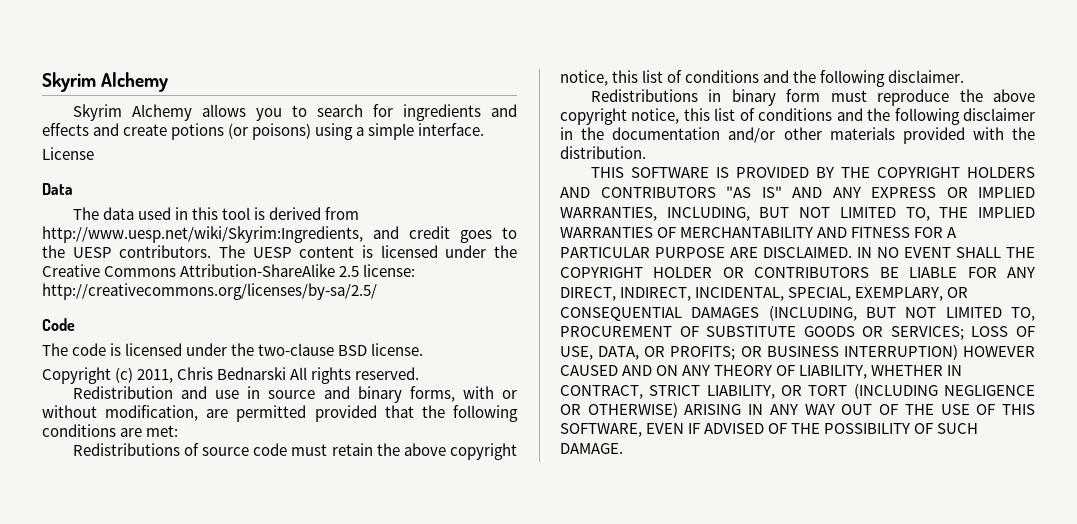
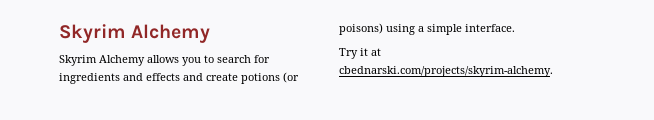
- License
- Data
- The data used in this tool is derived from http://www.uesp.net/wiki/Skyrim:Ingredients, and credit goes to the UESP contributors. The UESP content is licensed under the Creative Commons Attribution-ShareAlike 2.5 license: http://creativecommons.org/licenses/by-sa/2.5/
- Code
- The code is licensed under the two-clause BSD license.
- Copyright (c) 2011, Chris Bednarski All rights reserved.
- Redistribution and use in source and binary forms, with or without modification, are permitted provided that the following conditions are met:
- Redistributions of source code must retain the above copyright notice, this list of conditions and the following disclaimer.
- Redistributions in binary form must reproduce the above copyright notice, this list of conditions and the following disclaimer in the documentation and/or other materials provided with the distribution.
- THIS SOFTWARE IS PROVIDED BY THE COPYRIGHT HOLDERS AND CONTRIBUTORS "AS IS" AND ANY EXPRESS OR IMPLIED WARRANTIES, INCLUDING, BUT NOT LIMITED TO, THE IMPLIED WARRANTIES OF MERCHANTABILITY AND FITNESS FOR A PARTICULAR PURPOSE ARE DISCLAIMED. IN NO EVENT SHALL THE COPYRIGHT HOLDER OR CONTRIBUTORS BE LIABLE FOR ANY DIRECT, INDIRECT, INCIDENTAL, SPECIAL, EXEMPLARY, OR CONSEQUENTIAL DAMAGES (INCLUDING, BUT NOT LIMITED TO, PROCUREMENT OF SUBSTITUTE GOODS OR SERVICES; LOSS OF USE, DATA, OR PROFITS; OR BUSINESS INTERRUPTION) HOWEVER CAUSED AND ON ANY THEORY OF LIABILITY, WHETHER IN CONTRACT, STRICT LIABILITY, OR TORT (INCLUDING NEGLIGENCE OR OTHERWISE) ARISING IN ANY WAY OUT OF THE USE OF THIS SOFTWARE, EVEN IF ADVISED OF THE POSSIBILITY OF SUCH DAMAGE.
+ Try it at cbednarski.com/projects/skyrim-alchemy.

